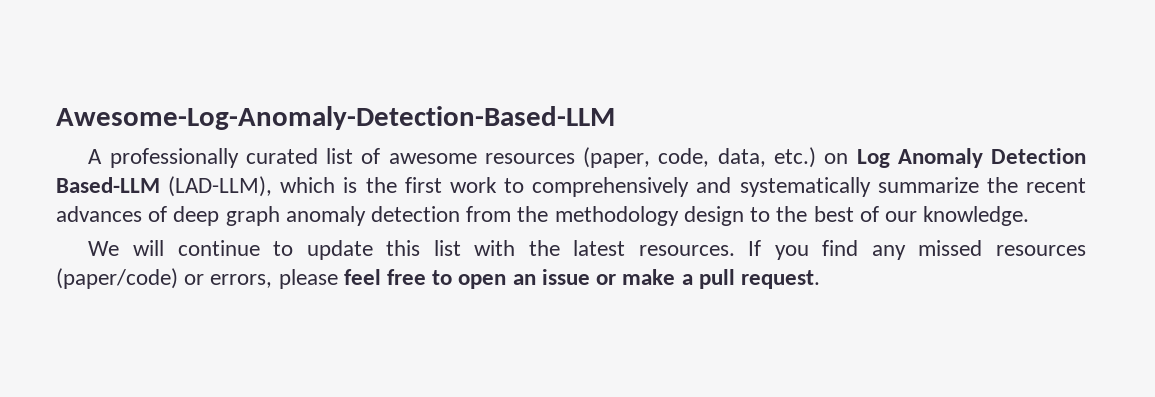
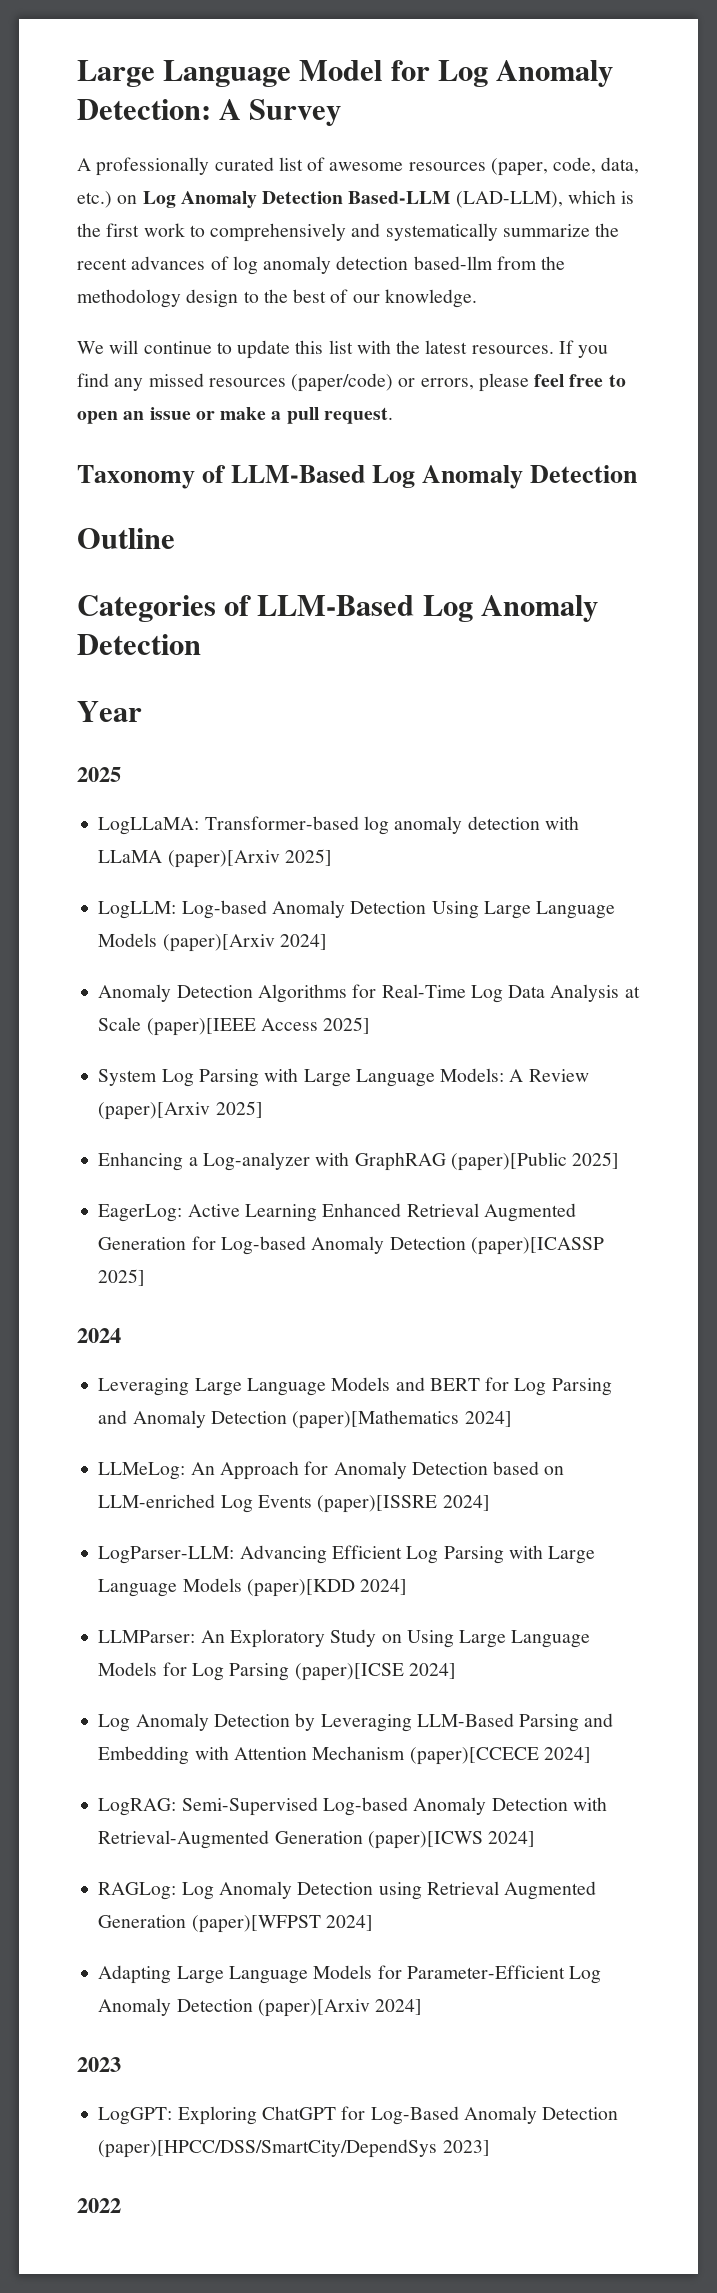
- Awesome-Log-Anomaly-Detection-Based-LLM
+ Large Language Model for Log Anomaly Detection: A Survey
- A professionally curated list of awesome resources (paper, code, data, etc.) on Log Anomaly Detection Based-LLM (LAD-LLM), which is the first work to comprehensively and systematically summarize the recent advances of deep graph anomaly detection from the methodology design to the best of our knowledge.
+ A professionally curated list of awesome resources (paper, code, data, etc.) on Log Anomaly Detection Based-LLM (LAD-LLM), which is the first work to comprehensively and systematically summarize the recent advances of log anomaly detection based-llm from the methodology design to the best of our knowledge.
+ Taxonomy of LLM-Based Log Anomaly Detection
+ Outline
+ Categories of LLM-Based Log Anomaly Detection
+ Year
+ 2025
+ LogLLaMA: Transformer-based log anomaly detection with LLaMA (paper)[Arxiv 2025]
+ LogLLM: Log-based Anomaly Detection Using Large Language Models (paper)[Arxiv 2024]
+ Anomaly Detection Algorithms for Real-Time Log Data Analysis at Scale (paper)[IEEE Access 2025]
+ System Log Parsing with Large Language Models: A Review (paper)[Arxiv 2025]
+ Enhancing a Log-analyzer with GraphRAG (paper)[Public 2025]
+ EagerLog: Active Learning Enhanced Retrieval Augmented Generation for Log-based Anomaly Detection (paper)[ICASSP 2025]
+ 2024
+ Leveraging Large Language Models and BERT for Log Parsing and Anomaly Detection (paper)[Mathematics 2024]
+ LLMeLog: An Approach for Anomaly Detection based on LLM-enriched Log Events (paper)[ISSRE 2024]
+ LogParser-LLM: Advancing Efficient Log Parsing with Large Language Models (paper)[KDD 2024]
+ LLMParser: An Exploratory Study on Using Large Language Models for Log Parsing (paper)[ICSE 2024]
+ Log Anomaly Detection by Leveraging LLM-Based Parsing and Embedding with Attention Mechanism (paper)[CCECE 2024]
+ LogRAG: Semi-Supervised Log-based Anomaly Detection with Retrieval-Augmented Generation (paper)[ICWS 2024]
+ RAGLog: Log Anomaly Detection using Retrieval Augmented Generation (paper)[WFPST 2024]
+ Adapting Large Language Models for Parameter-Efficient Log Anomaly Detection (paper)[Arxiv 2024]
+ 2023
+ LogGPT: Exploring ChatGPT for Log-Based Anomaly Detection (paper)[HPCC/DSS/SmartCity/DependSys 2023]
+ 2022

